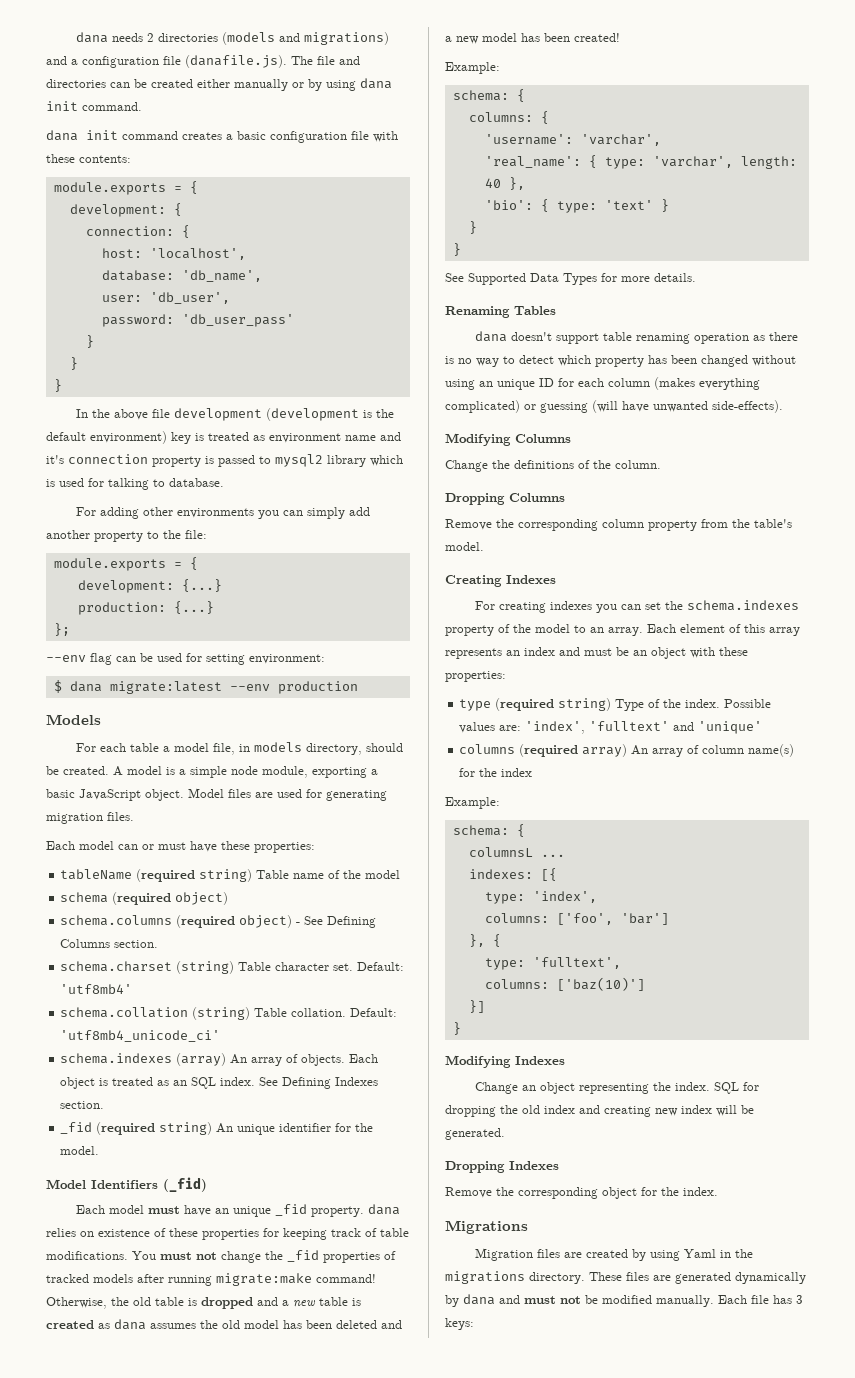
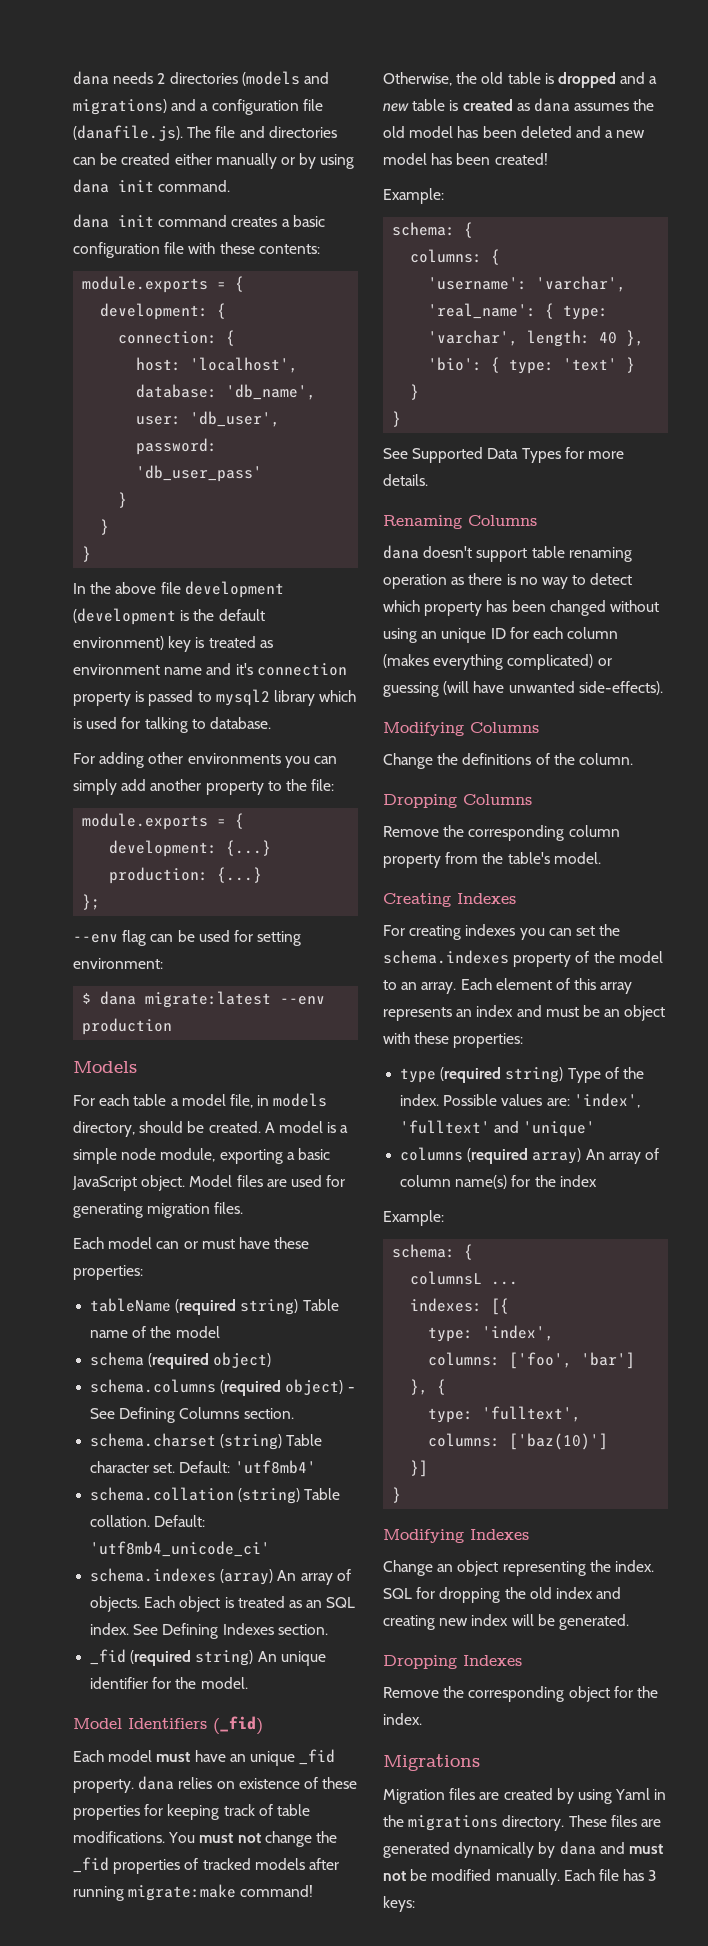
- Renaming Tables
+ Renaming Columns

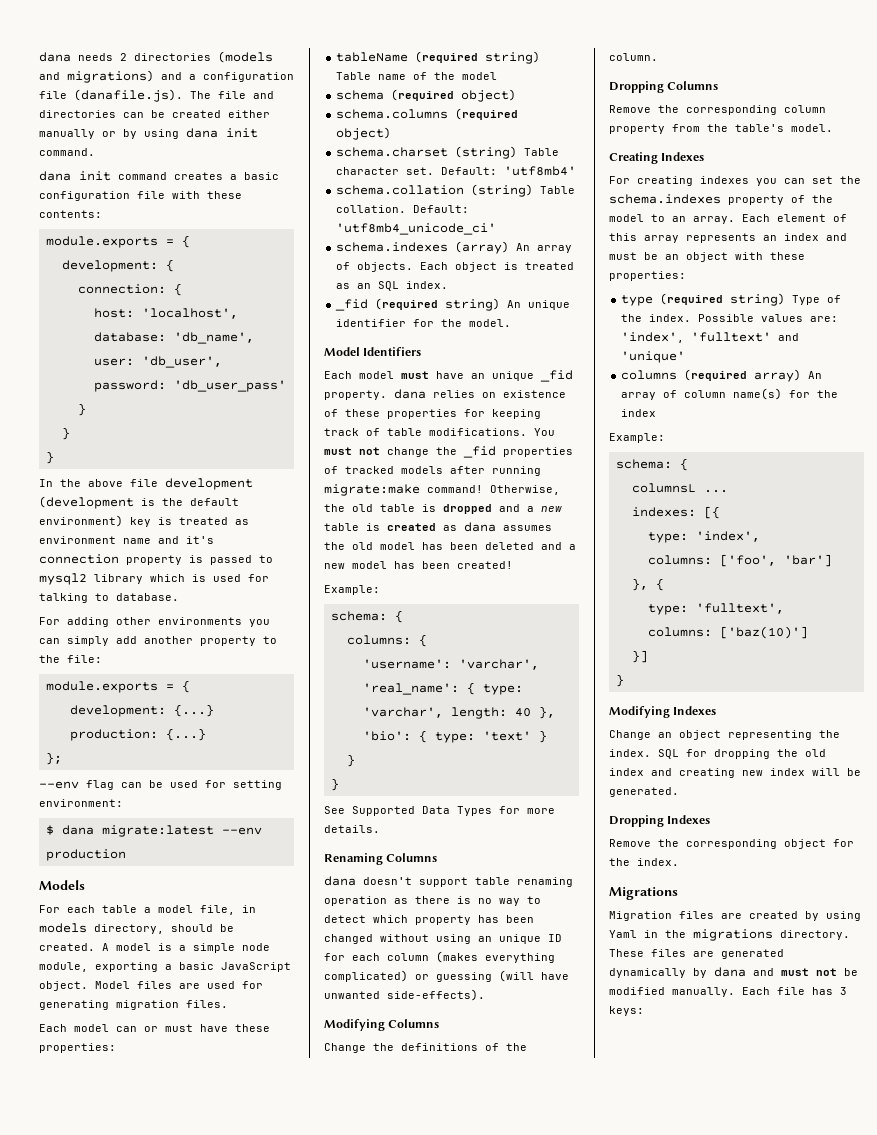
- schema.columns (required object) - See Defining Columns section.
+ schema.columns (required object)
- See Defining Indexes section.
- Model Identifiers (_fid)
+ Model Identifiers

